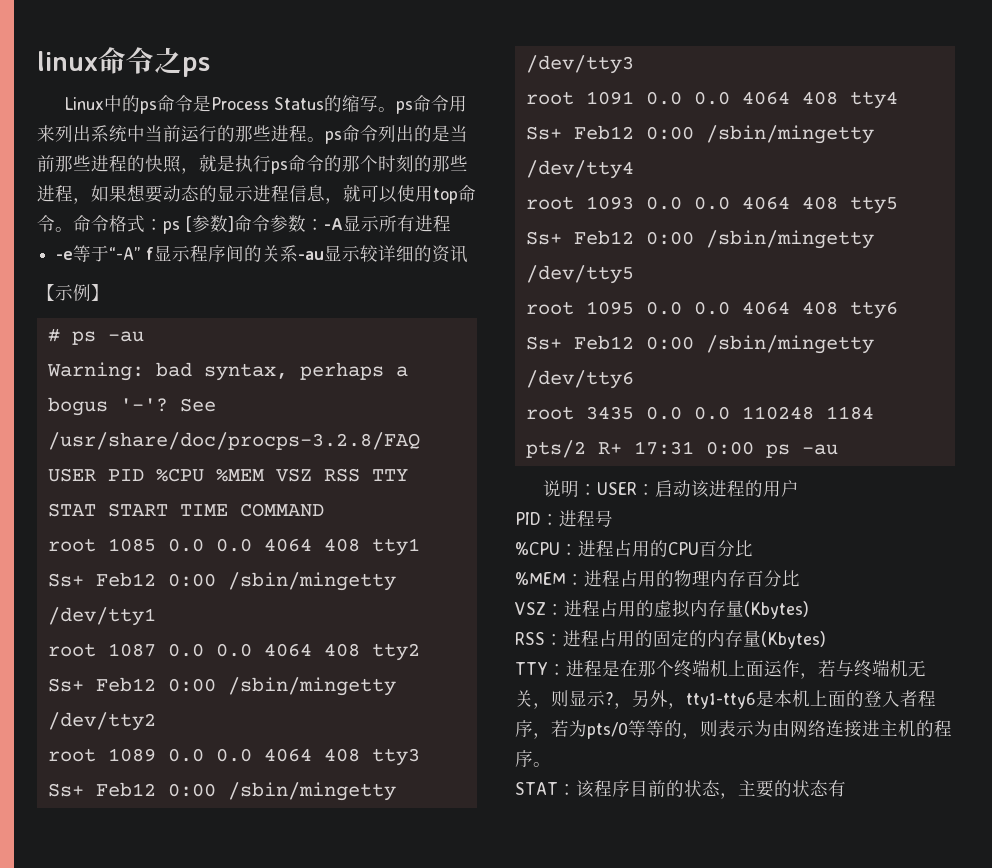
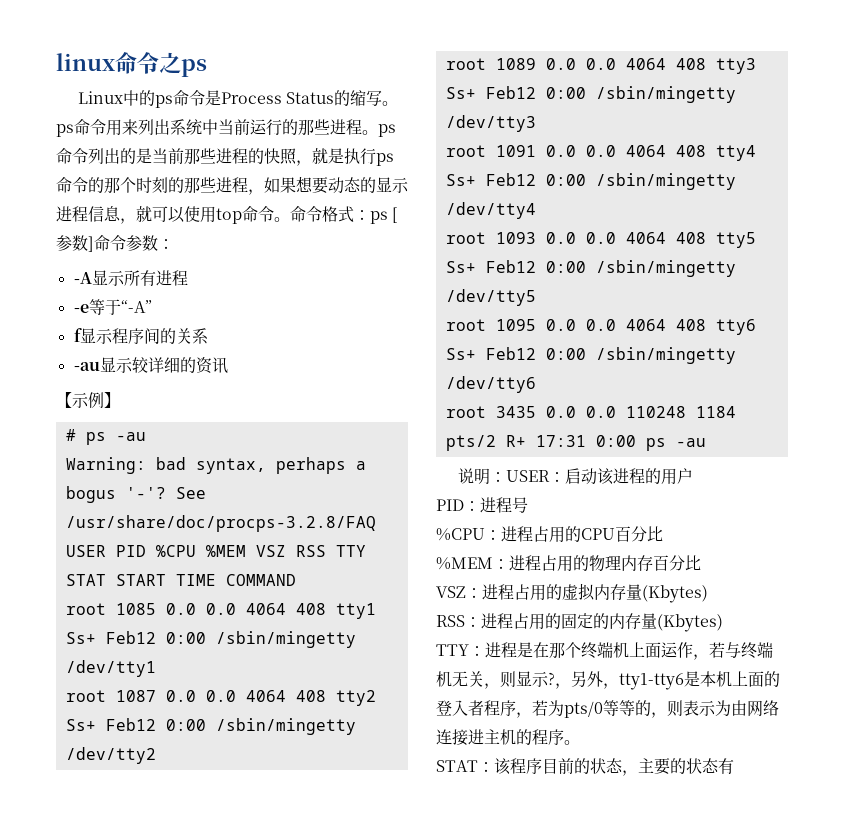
- 命令格式：ps [参数]命令参数：-A显示所有进程
+ 命令格式：ps [参数]命令参数：
+ -A显示所有进程
- -e等于“-A” f显示程序间的关系-au显示较详细的资讯
+ -e等于“-A”
+ f显示程序间的关系
+ -au显示较详细的资讯

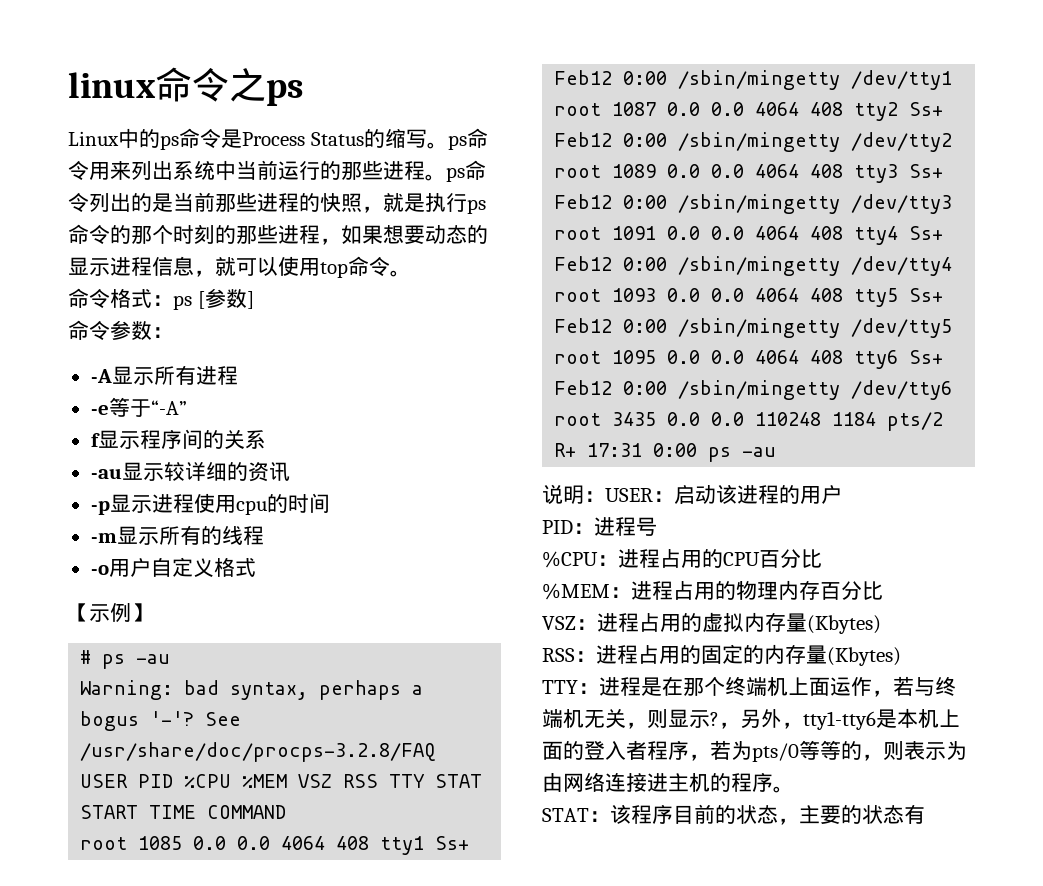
- Linux中的ps命令是Process Status的缩写。ps命令用来列出系统中当前运行的那些进程。ps命令列出的是当前那些进程的快照，就是执行ps命令的那个时刻的那些进程，如果想要动态的显示进程信息，就可以使用top命令。命令格式：ps [参数]命令参数：
+ Linux中的ps命令是Process Status的缩写。ps命令用来列出系统中当前运行的那些进程。ps命令列出的是当前那些进程的快照，就是执行ps命令的那个时刻的那些进程，如果想要动态的显示进程信息，就可以使用top命令。
+ 命令格式：ps [参数]
+ 命令参数：
+ -p显示进程使用cpu的时间
+ -m显示所有的线程
+ -o用户自定义格式

